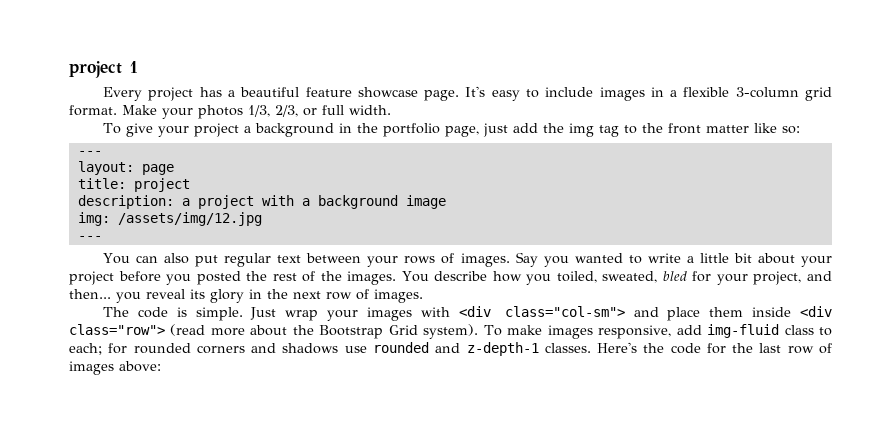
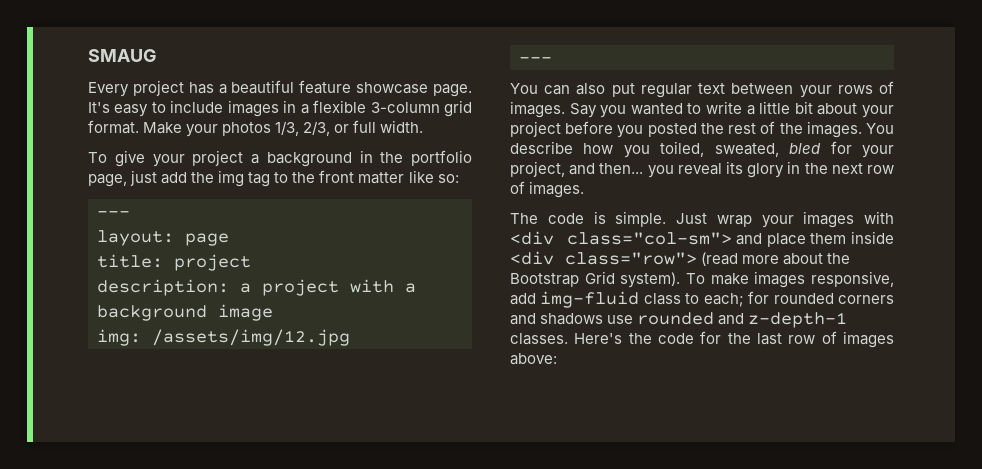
- project 1
+ SMAUG

